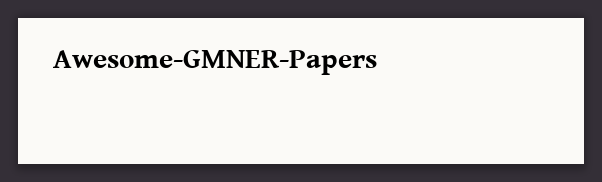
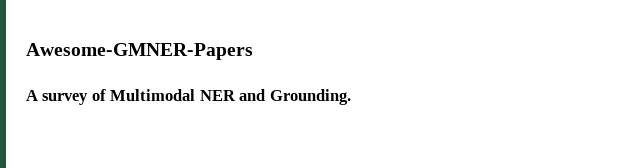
+ A survey of Multimodal NER and Grounding.

